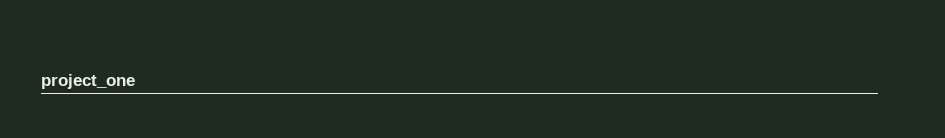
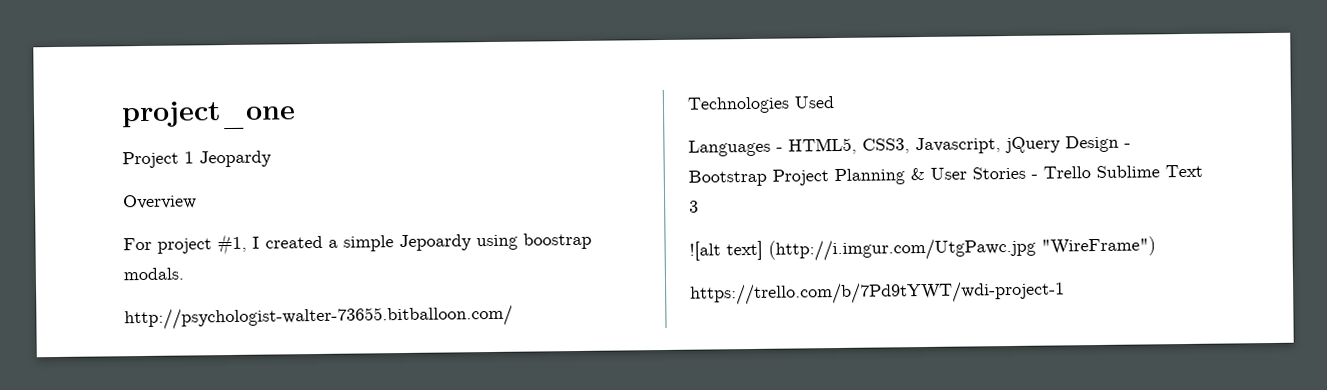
+ Project 1 Jeopardy
+ Overview
+ For project #1, I created a simple Jepoardy using boostrap modals.
+ http://psychologist-walter-73655.bitballoon.com/
+ Technologies Used
+ Languages - HTML5, CSS3, Javascript, jQuery Design - Bootstrap Project Planning & User Stories - Trello Sublime Text 3
+ ![alt text] (http://i.imgur.com/UtgPawc.jpg "WireFrame")
+ https://trello.com/b/7Pd9tYWT/wdi-project-1

